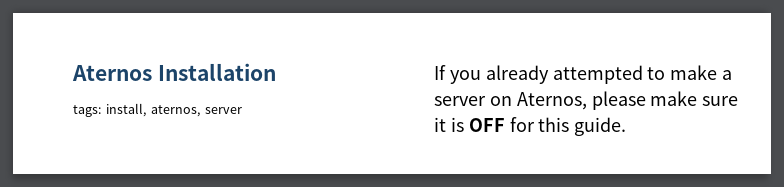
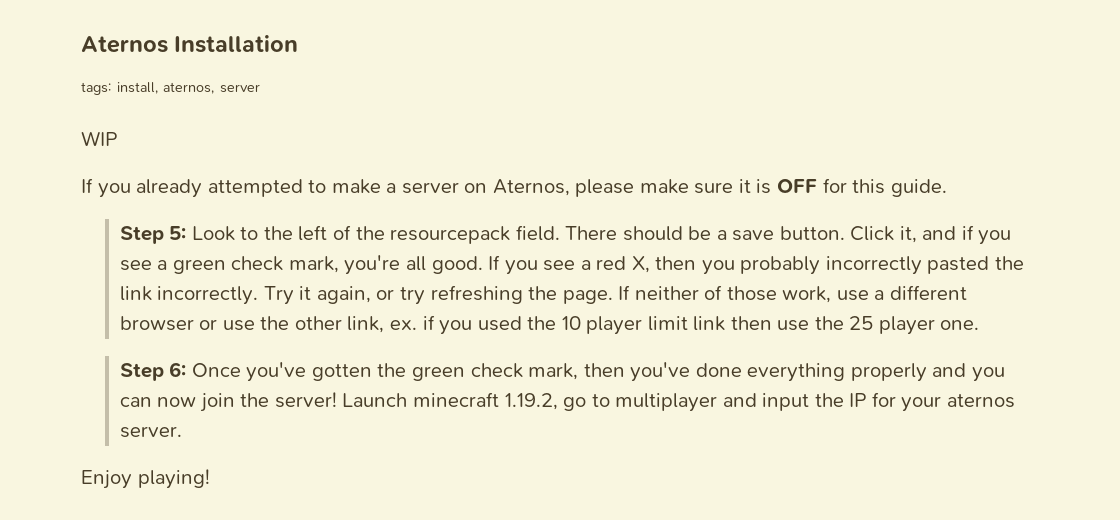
+ WIP
+ Step 5: Look to the left of the resourcepack field. There should be a save button. Click it, and if you see a green check mark, you're all good. If you see a red X, then you probably incorrectly pasted the link incorrectly. Try it again, or try refreshing the page. If neither of those work, use a different browser or use the other link, ex. if you used the 10 player limit link then use the 25 player one.
+ Step 6: Once you've gotten the green check mark, then you've done everything properly and you can now join the server! Launch minecraft 1.19.2, go to multiplayer and input the IP for your aternos server.
+ Enjoy playing!

